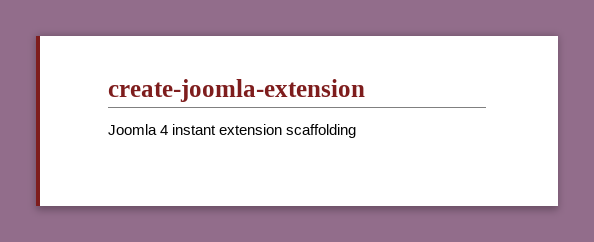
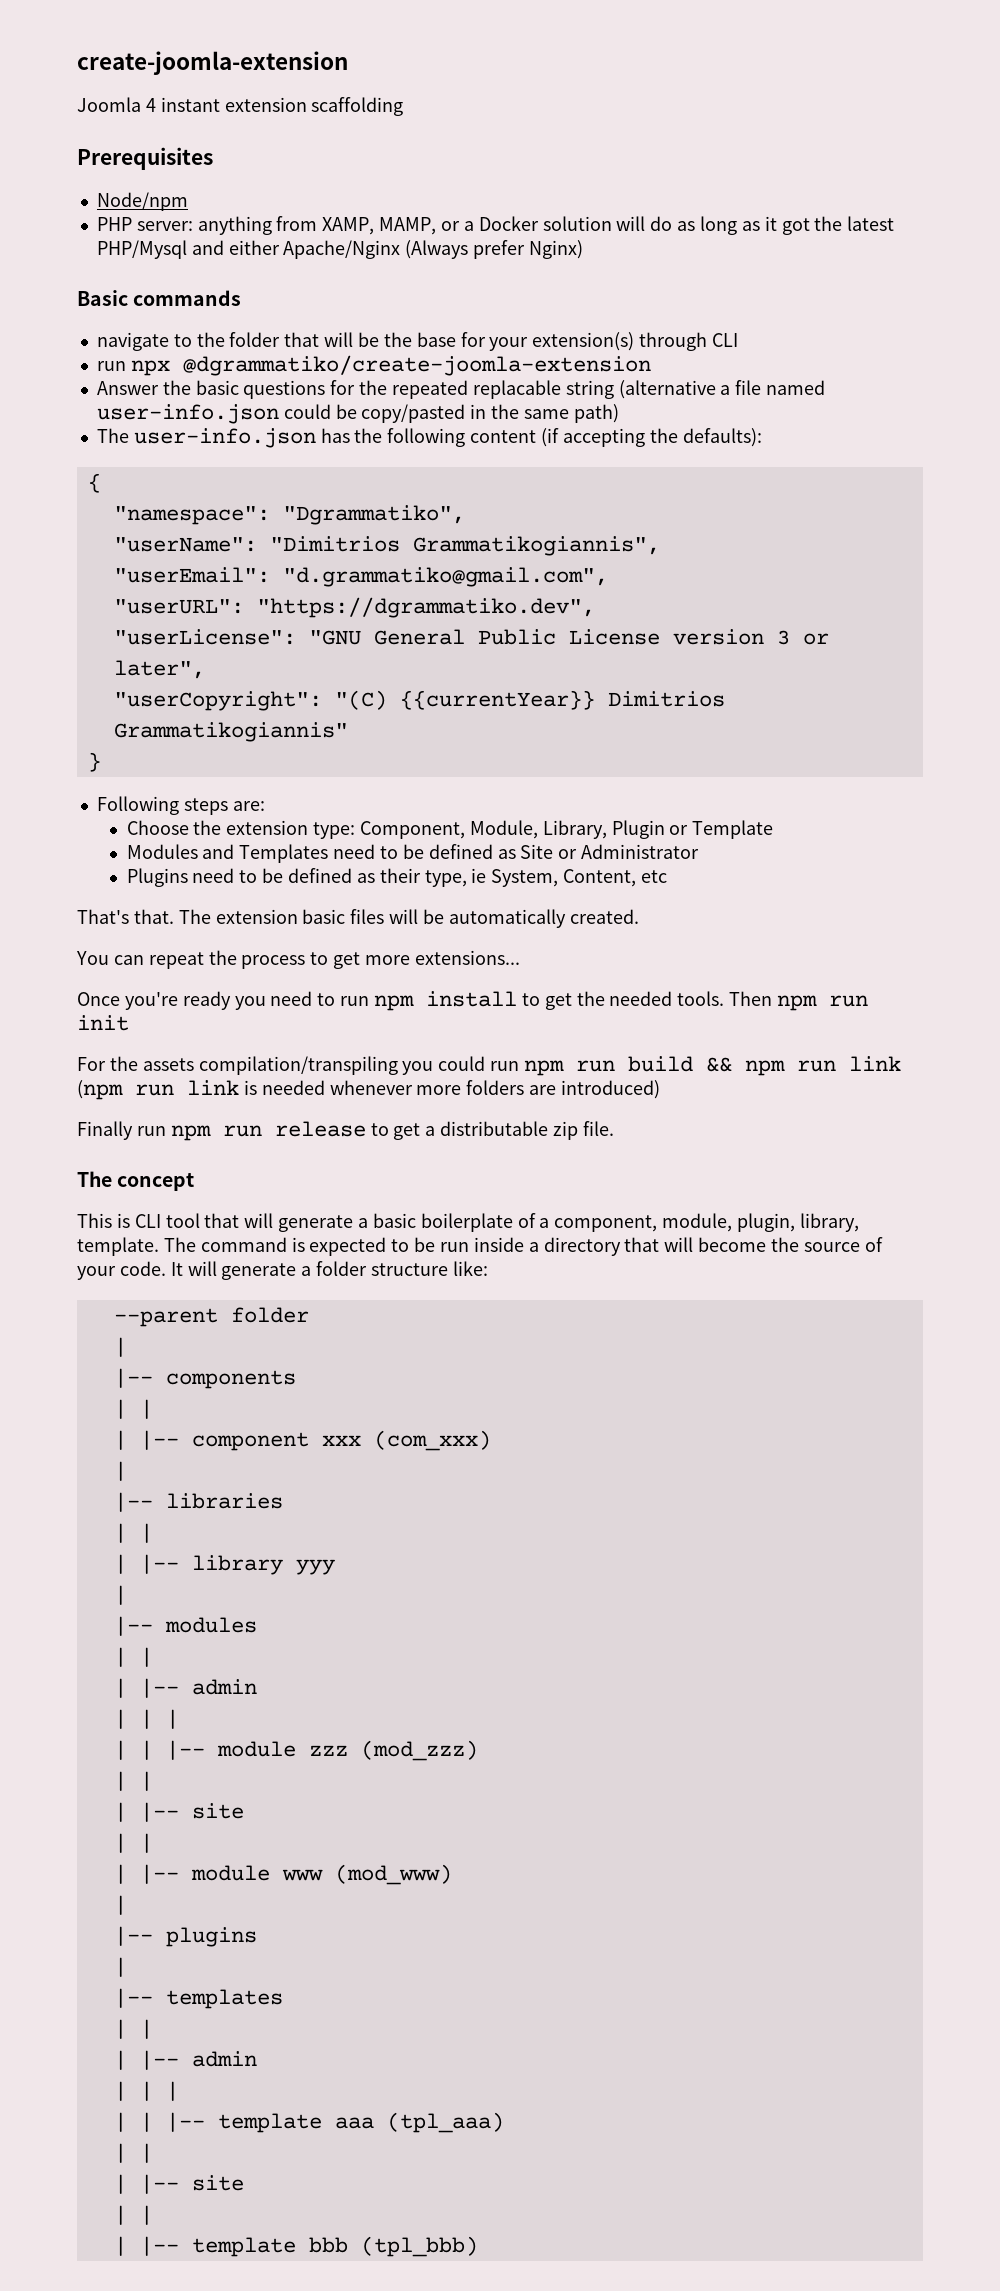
+ Prerequisites
+ Node/npm
+ PHP server: anything from XAMP, MAMP, or a Docker solution will do as long as it got the latest PHP/Mysql and either Apache/Nginx (Always prefer Nginx)
+ Basic commands
+ navigate to the folder that will be the base for your extension(s) through CLI
+ run npx @dgrammatiko/create-joomla-extension
+ Answer the basic questions for the repeated replacable string (alternative a file named user-info.json could be copy/pasted in the same path)
+ The user-info.json has the following content (if accepting the defaults):
+ {
+ "namespace": "Dgrammatiko",
+ "userName": "Dimitrios Grammatikogiannis",
+ "userEmail": "d.grammatiko@gmail.com",
+ "userURL": "https://dgrammatiko.dev",
+ "userLicense": "GNU General Public License version 3 or later",
+ "userCopyright": "(C) {{currentYear}} Dimitrios Grammatikogiannis"
+ }
+ Following steps are:
+ Choose the extension type: Component, Module, Library, Plugin or Template
+ Modules and Templates need to be defined as Site or Administrator
+ Plugins need to be defined as their type, ie System, Content, etc
+ That's that. The extension basic files will be automatically created.
+ You can repeat the process to get more extensions...
+ Once you're ready you need to run npm install to get the needed tools. Then npm run init
+ For the assets compilation/transpiling you could run npm run build && npm run link (npm run link is needed whenever more folders are introduced)
+ Finally run npm run release to get a distributable zip file.
+ The concept
+ This is CLI tool that will generate a basic boilerplate of a component, module, plugin, library, template. The command is expected to be run inside a directory that will become the source of your code. It will generate a folder structure like:
+ --parent folder
+ |
+ |-- components
+ | |
+ | |-- component xxx (com_xxx)
+ |
+ |-- libraries
+ | |
+ | |-- library yyy
+ |
+ |-- modules
+ | |
+ | |-- admin
+ | | |
+ | | |-- module zzz (mod_zzz)
+ | |
+ | |-- site
+ | |
+ | |-- module www (mod_www)
+ |
+ |-- plugins
+ |
+ |-- templates
+ | |
+ | |-- admin
+ | | |
+ | | |-- template aaa (tpl_aaa)
+ | |
+ | |-- site
+ | |
+ | |-- template bbb (tpl_bbb)

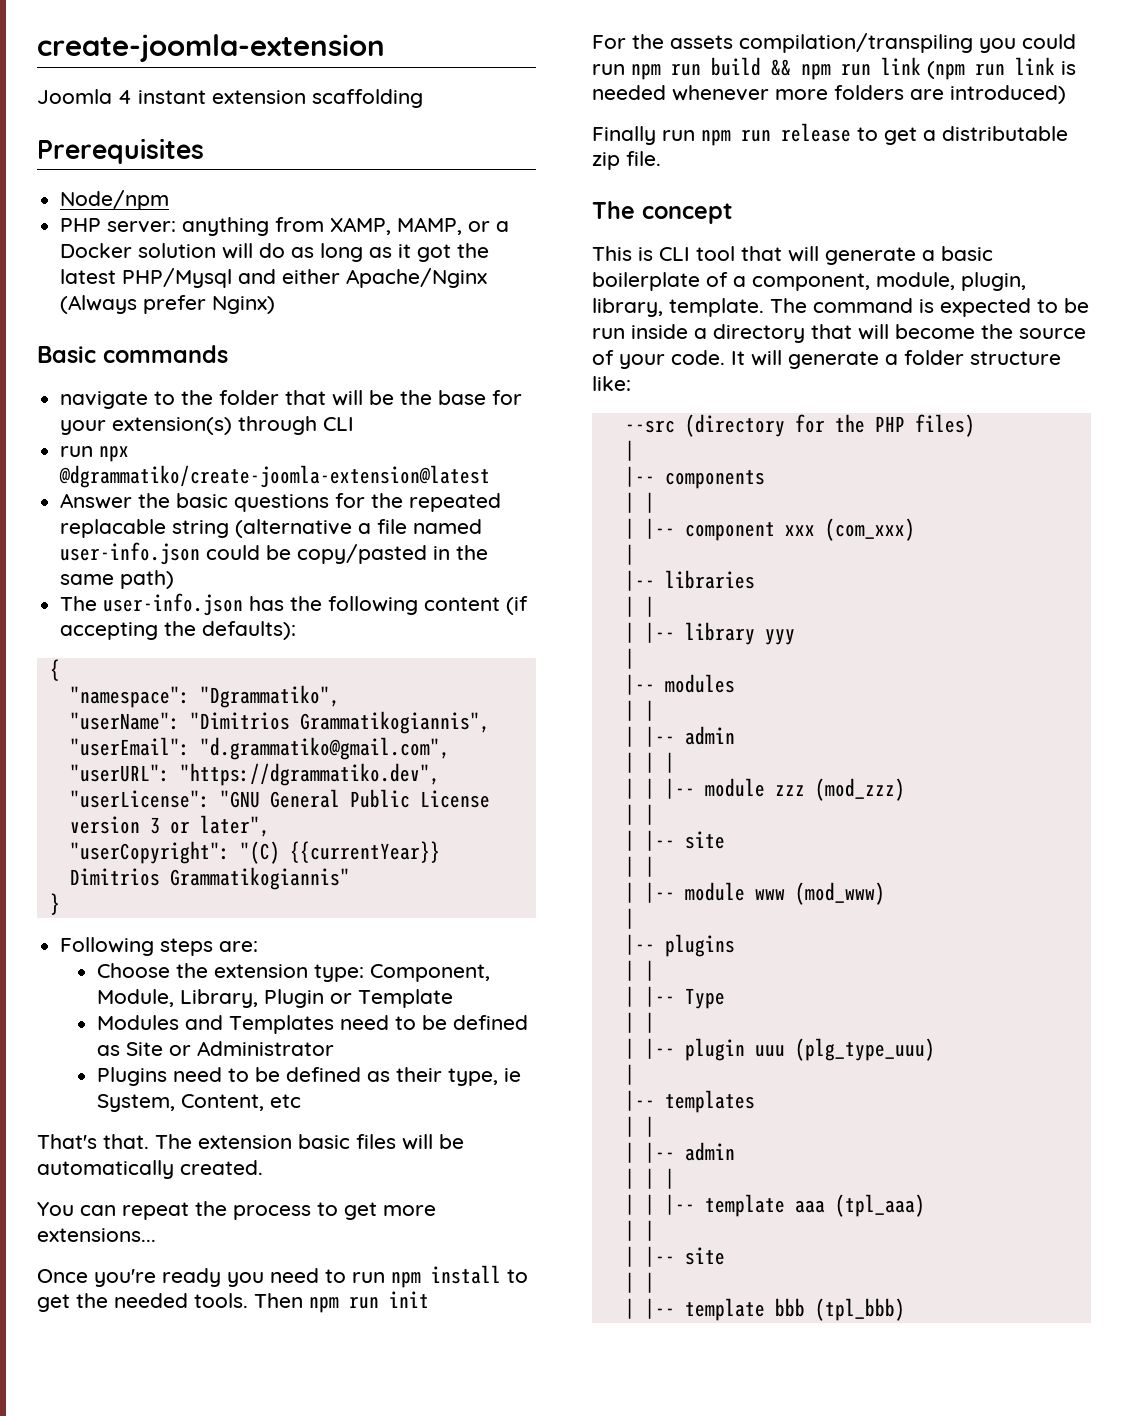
- run npx @dgrammatiko/create-joomla-extension
+ run npx @dgrammatiko/create-joomla-extension@latest
- --parent folder
+ --src (directory for the PHP files)
  |-- plugins
+ | |
+ | |-- Type
+ | |
+ | |-- plugin uuu (plg_type_uuu)

